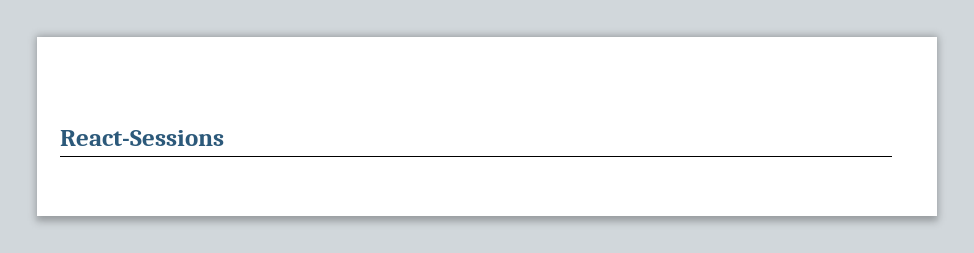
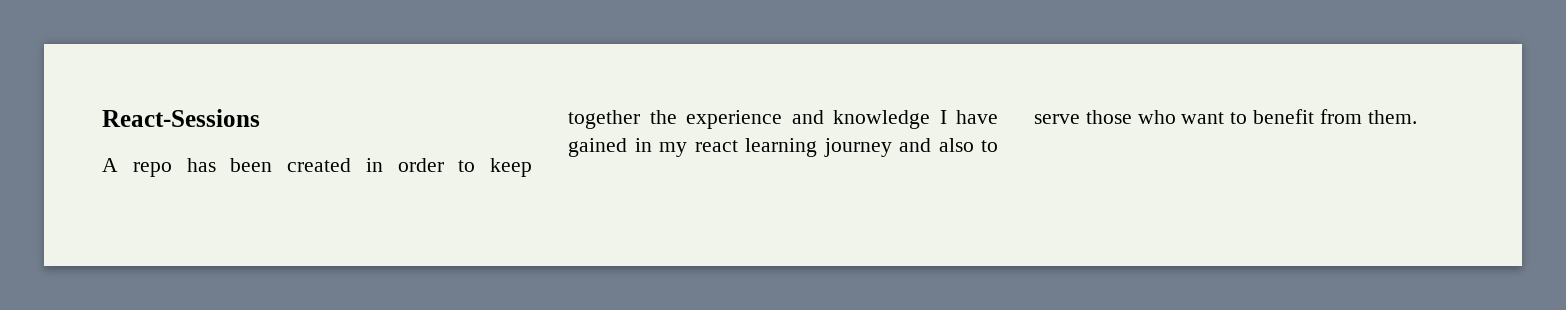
+ A repo has been created in order to keep together the experience and knowledge I have gained in my react learning journey and also to serve those who want to benefit from them.

